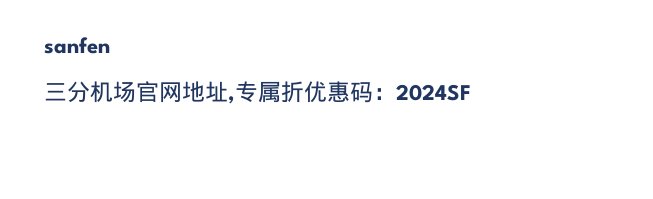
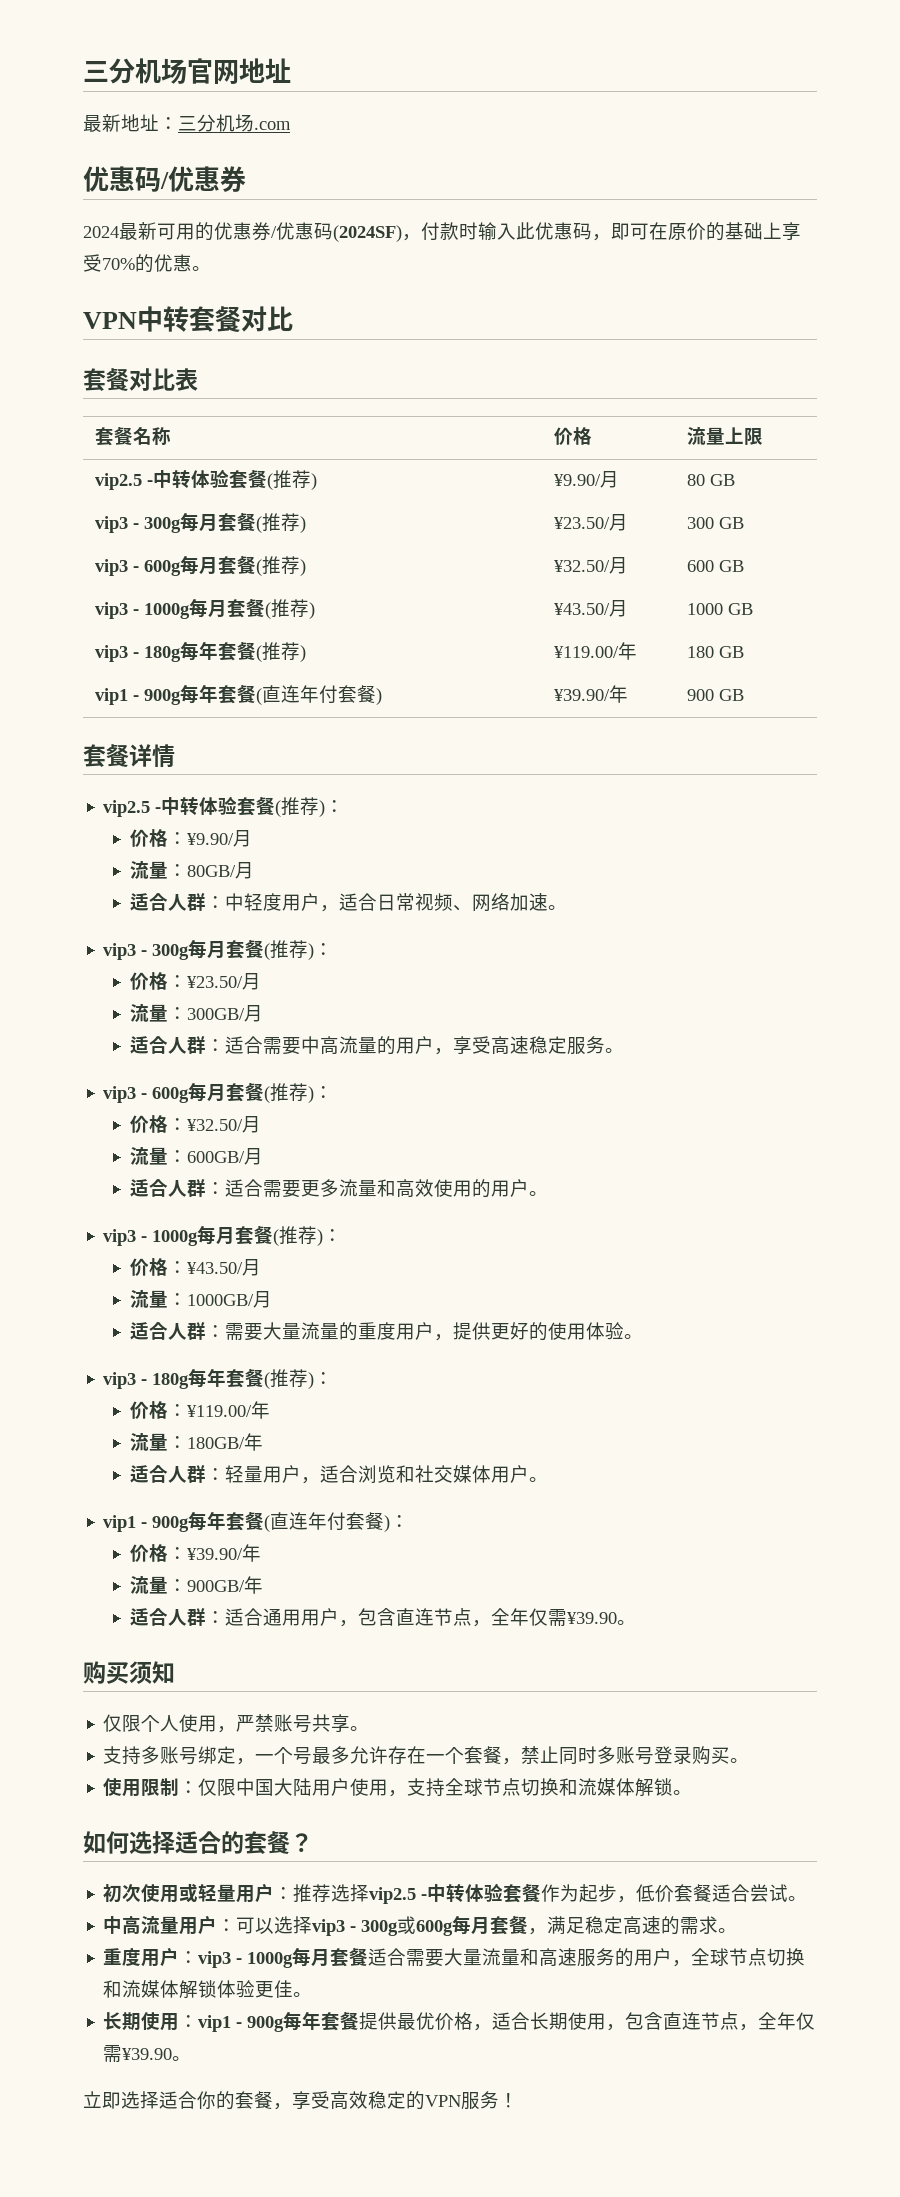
- sanfen
- 三分机场官网地址,专属折优惠码：2024SF
+ 三分机场官网地址
+ 最新地址：三分机场.com
+ 优惠码/优惠券
+ 2024最新可用的优惠券/优惠码(2024SF)，付款时输入此优惠码，即可在原价的基础上享受70%的优惠。
+ VPN中转套餐对比
+ 套餐对比表
+ 套餐名称 | 价格 | 流量上限
+ vip2.5 -中转体验套餐(推荐) | ¥9.90/月 | 80 GB
+ vip3 - 300g每月套餐(推荐) | ¥23.50/月 | 300 GB
+ vip3 - 600g每月套餐(推荐) | ¥32.50/月 | 600 GB
+ vip3 - 1000g每月套餐(推荐) | ¥43.50/月 | 1000 GB
+ vip3 - 180g每年套餐(推荐) | ¥119.00/年 | 180 GB
+ vip1 - 900g每年套餐(直连年付套餐) | ¥39.90/年 | 900 GB
+ 套餐详情
+ vip2.5 -中转体验套餐(推荐)：
+ 价格：¥9.90/月
+ 流量：80GB/月
+ 适合人群：中轻度用户，适合日常视频、网络加速。
+ vip3 - 300g每月套餐(推荐)：
+ 价格：¥23.50/月
+ 流量：300GB/月
+ 适合人群：适合需要中高流量的用户，享受高速稳定服务。
+ vip3 - 600g每月套餐(推荐)：
+ 价格：¥32.50/月
+ 流量：600GB/月
+ 适合人群：适合需要更多流量和高效使用的用户。
+ vip3 - 1000g每月套餐(推荐)：
+ 价格：¥43.50/月
+ 流量：1000GB/月
+ 适合人群：需要大量流量的重度用户，提供更好的使用体验。
+ vip3 - 180g每年套餐(推荐)：
+ 价格：¥119.00/年
+ 流量：180GB/年
+ 适合人群：轻量用户，适合浏览和社交媒体用户。
+ vip1 - 900g每年套餐(直连年付套餐)：
+ 价格：¥39.90/年
+ 流量：900GB/年
+ 适合人群：适合通用用户，包含直连节点，全年仅需¥39.90。
+ 购买须知
+ 仅限个人使用，严禁账号共享。
+ 支持多账号绑定，一个号最多允许存在一个套餐，禁止同时多账号登录购买。
+ 使用限制：仅限中国大陆用户使用，支持全球节点切换和流媒体解锁。
+ 如何选择适合的套餐？
+ 初次使用或轻量用户：推荐选择vip2.5 -中转体验套餐作为起步，低价套餐适合尝试。
+ 中高流量用户：可以选择vip3 - 300g或600g每月套餐，满足稳定高速的需求。
+ 重度用户：vip3 - 1000g每月套餐适合需要大量流量和高速服务的用户，全球节点切换和流媒体解锁体验更佳。
+ 长期使用：vip1 - 900g每年套餐提供最优价格，适合长期使用，包含直连节点，全年仅需¥39.90。
+ 立即选择适合你的套餐，享受高效稳定的VPN服务！

